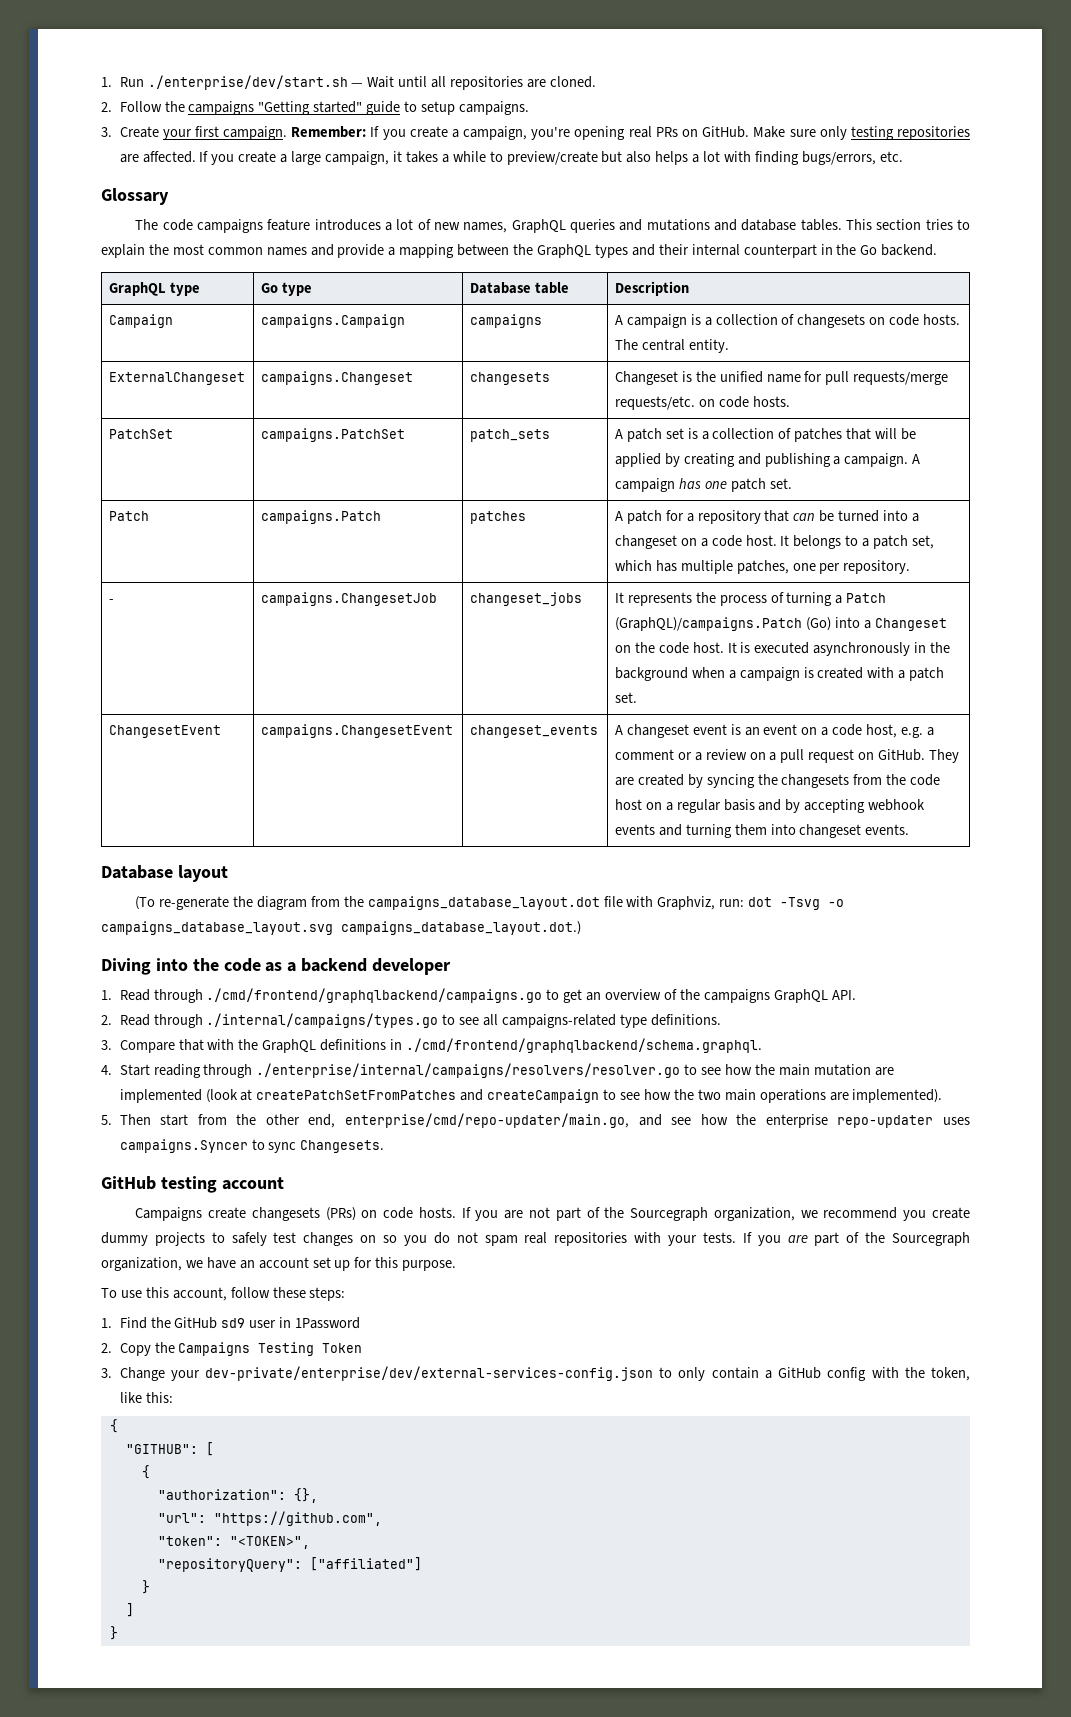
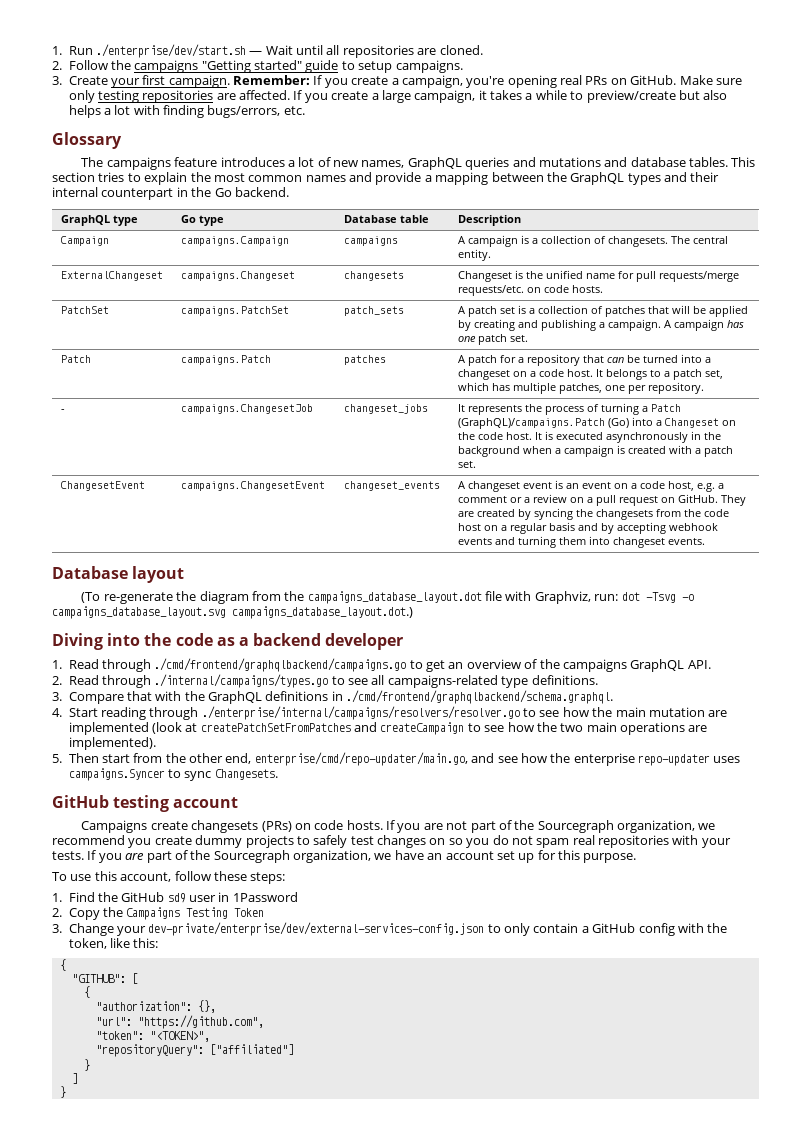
- The code campaigns feature introduces a lot of new names, GraphQL queries and mutations and database tables.
+ The campaigns feature introduces a lot of new names, GraphQL queries and mutations and database tables.
- Campaign | campaigns.Campaign | campaigns | A campaign is a collection of changesets on code hosts. The central entity.
+ Campaign | campaigns.Campaign | campaigns | A campaign is a collection of changesets. The central entity.

